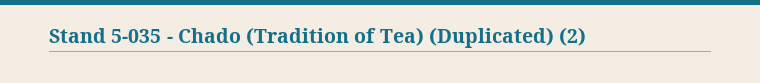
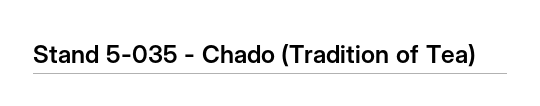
- Stand 5-035 - Chado (Tradition of Tea) (Duplicated) (2)
+ Stand 5-035 - Chado (Tradition of Tea)

